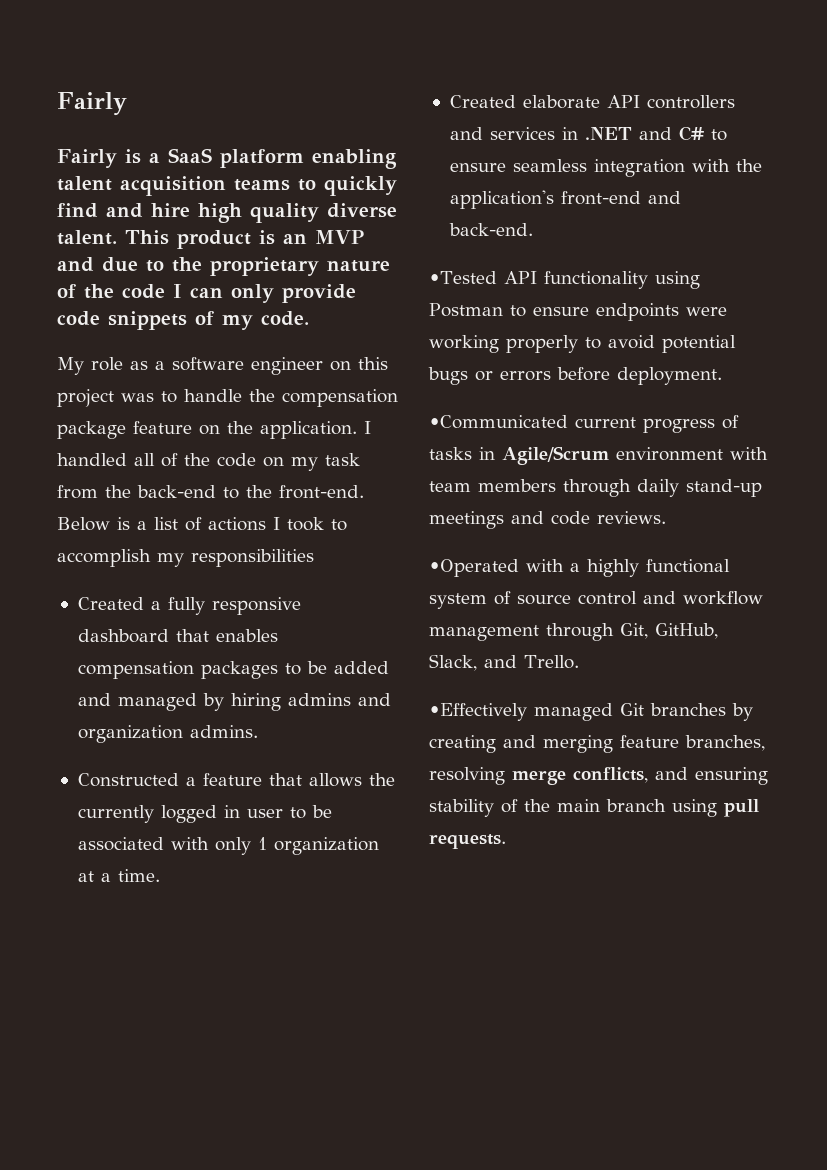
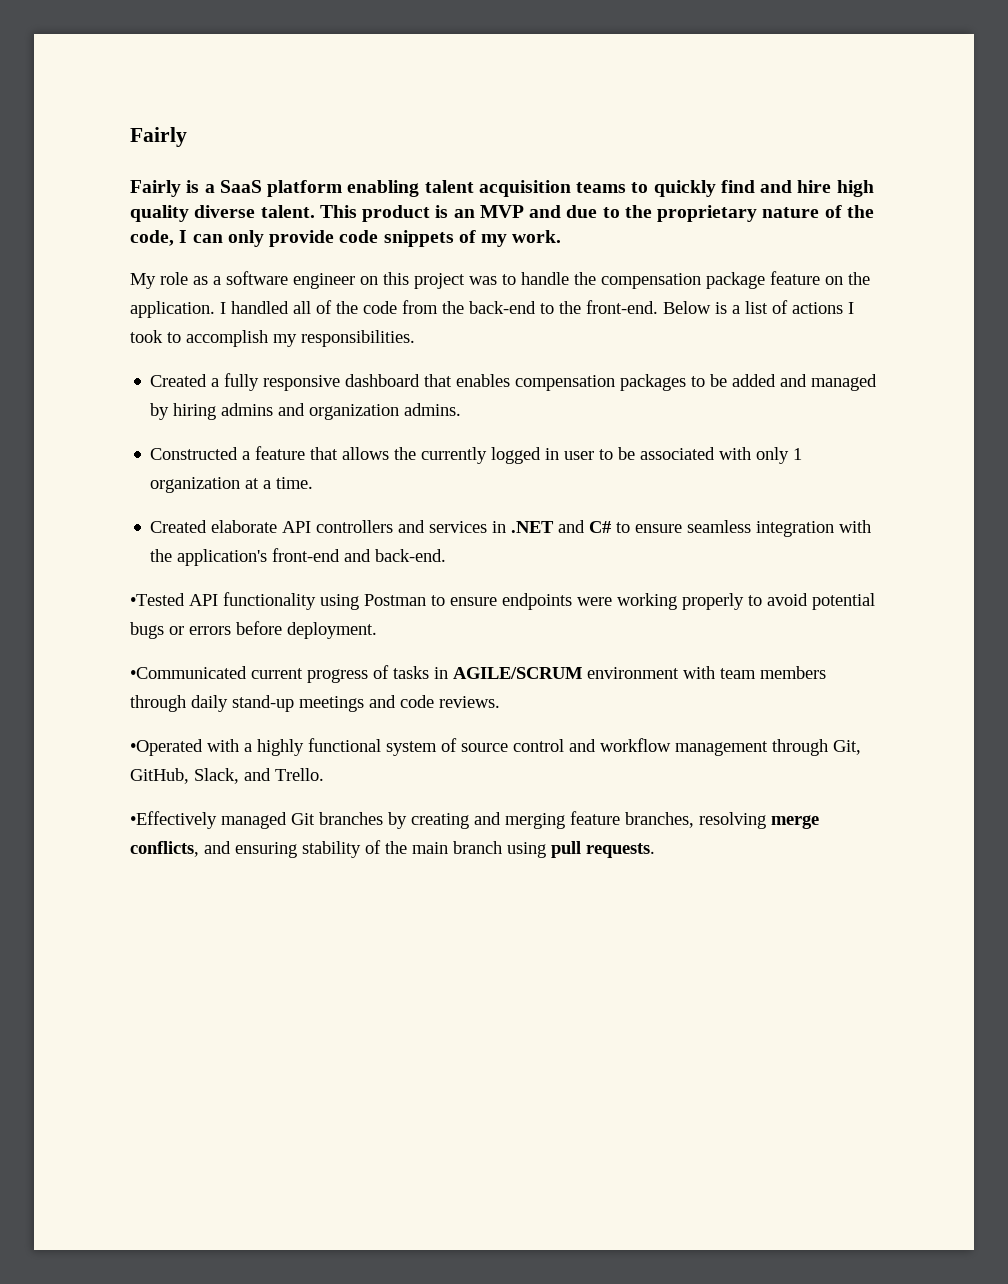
- This product is an MVP and due to the proprietary nature of the code I can only provide code snippets of my code.
+ This product is an MVP and due to the proprietary nature of the code, I can only provide code snippets of my work.
- I handled all of the code on my task from the back-end to the front-end.
+ I handled all of the code from the back-end to the front-end.
- Below is a list of actions I took to accomplish my responsibilities
+ Below is a list of actions I took to accomplish my responsibilities.
- •Communicated current progress of tasks in Agile/Scrum environment with team members through daily stand-up meetings and code reviews.
+ •Communicated current progress of tasks in AGILE/SCRUM environment with team members through daily stand-up meetings and code reviews.

